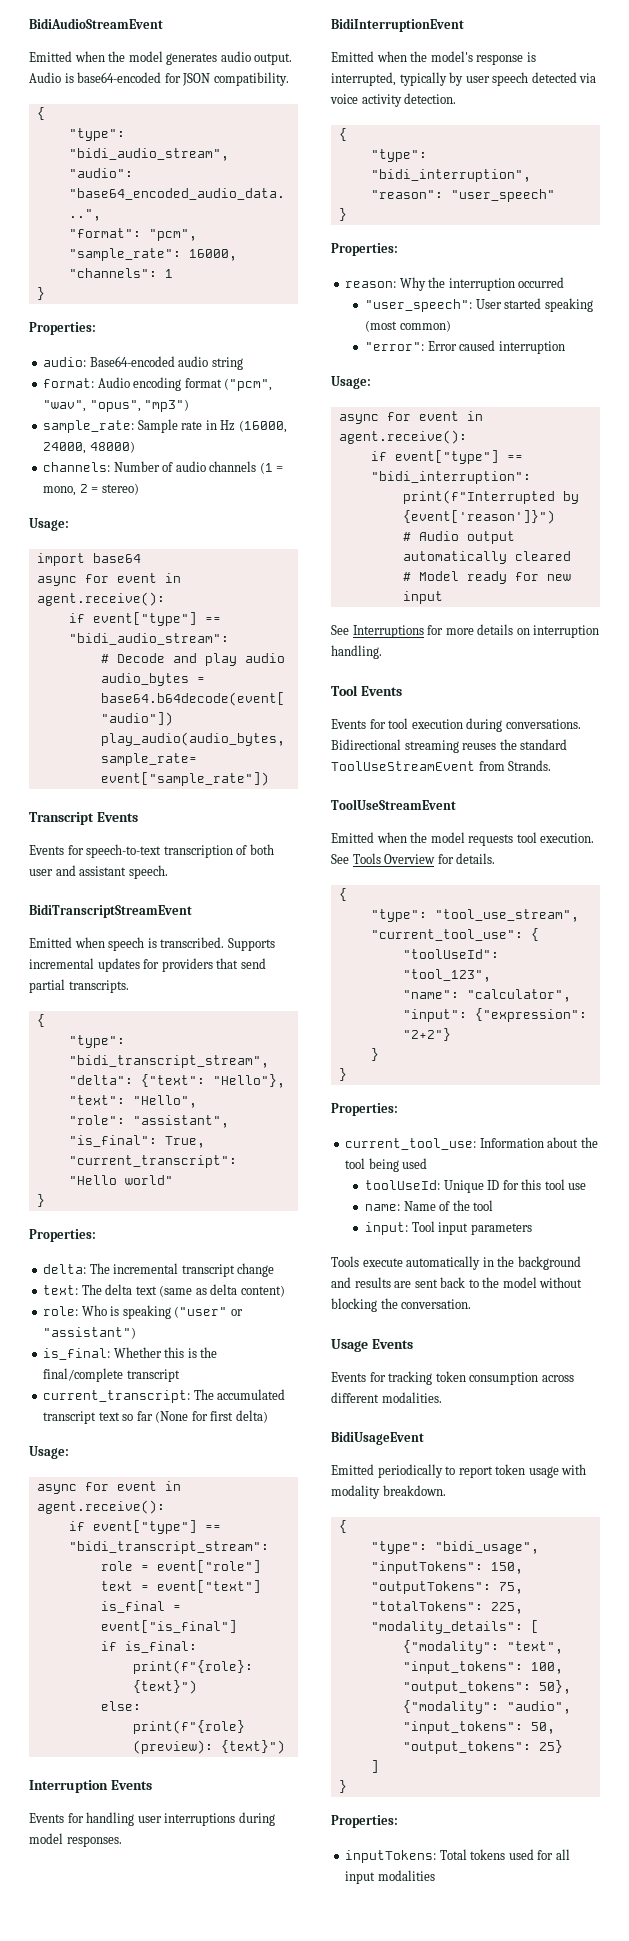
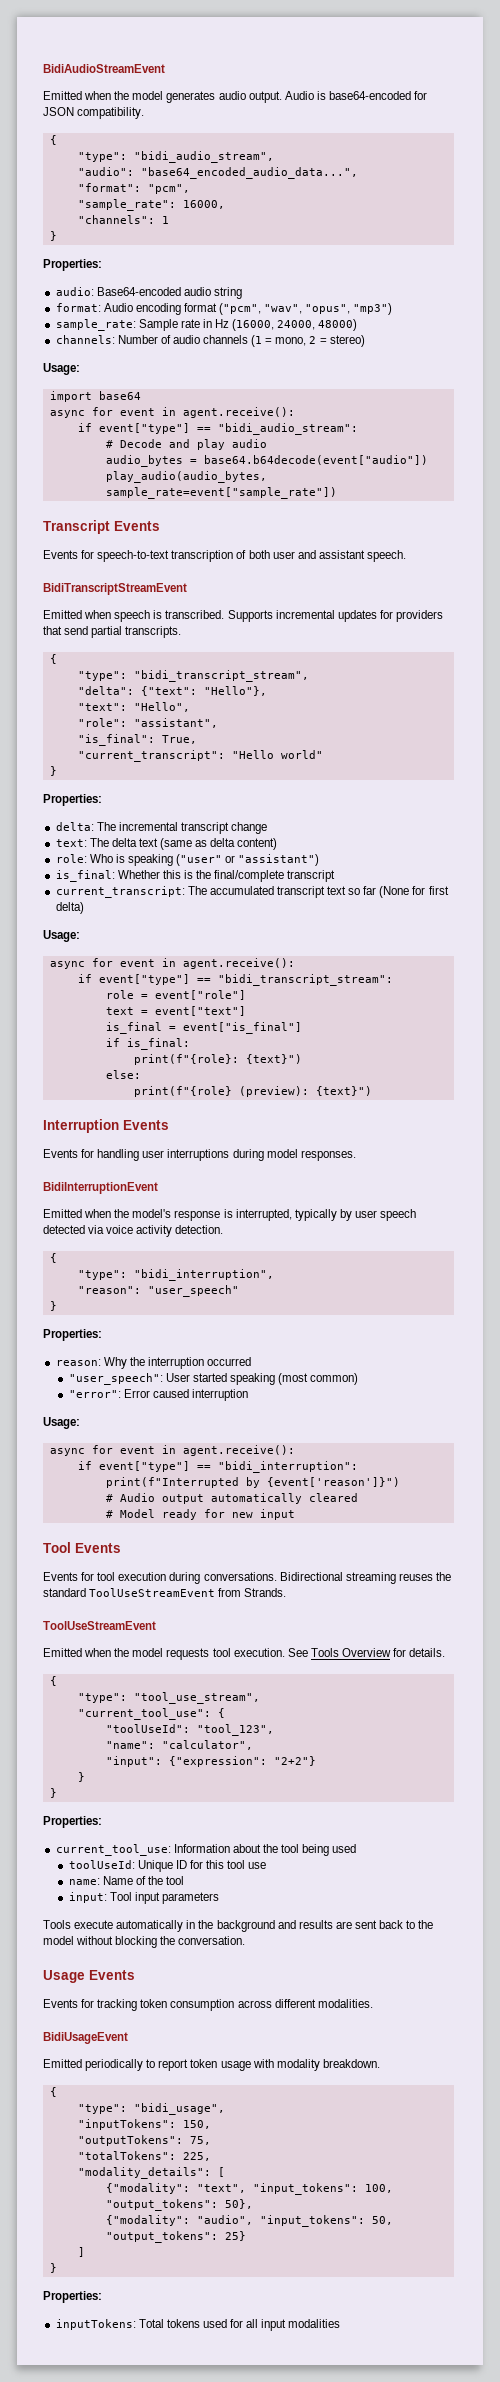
- See Interruptions for more details on interruption handling.

